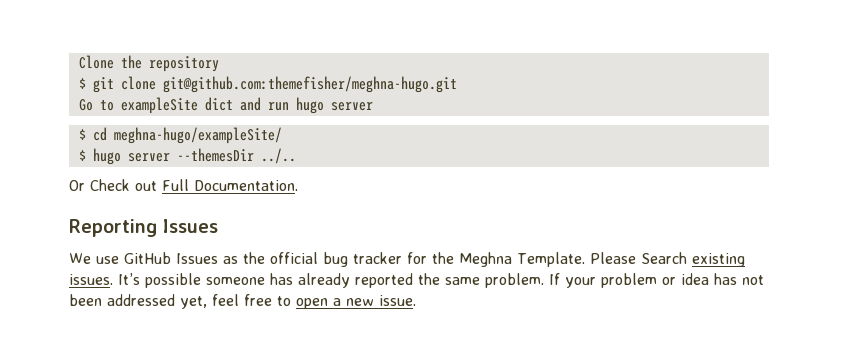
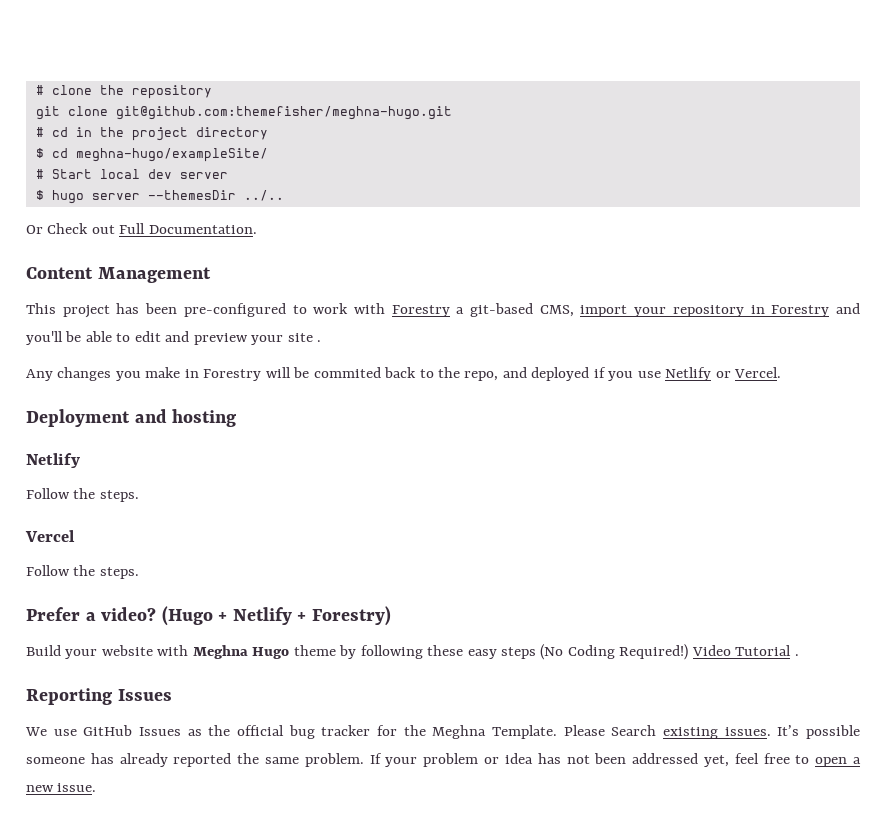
- Clone the repository
+ # clone the repository
- $ git clone git@github.com:themefisher/meghna-hugo.git
+ git clone git@github.com:themefisher/meghna-hugo.git
- Go to exampleSite dict and run hugo server
+ # cd in the project directory
  $ cd meghna-hugo/exampleSite/
+ # Start local dev server
+ Content Management
+ This project has been pre-configured to work with Forestry a git-based CMS, import your repository in Forestry and you'll be able to edit and preview your site .
+ Any changes you make in Forestry will be commited back to the repo, and deployed if you use Netlify or Vercel.
+ Deployment and hosting
+ Netlify
+ Follow the steps.
+ Vercel
+ Follow the steps.
+ Prefer a video? (Hugo + Netlify + Forestry)
+ Build your website with Meghna Hugo theme by following these easy steps (No Coding Required!) Video Tutorial .

